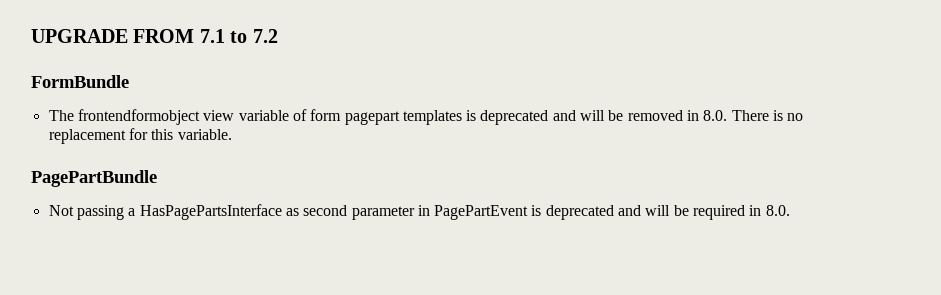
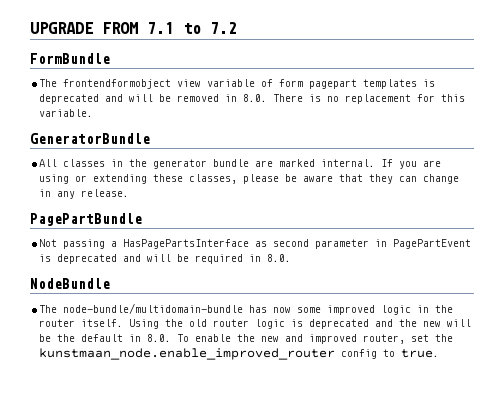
+ GeneratorBundle
+ All classes in the generator bundle are marked internal. If you are using or extending these classes, please be aware that they can change in any release.
+ NodeBundle
+ The node-bundle/multidomain-bundle has now some improved logic in the router itself. Using the old router logic is deprecated and the new will be the default in 8.0. To enable the new and improved router, set the kunstmaan_node.enable_improved_router config to true.

